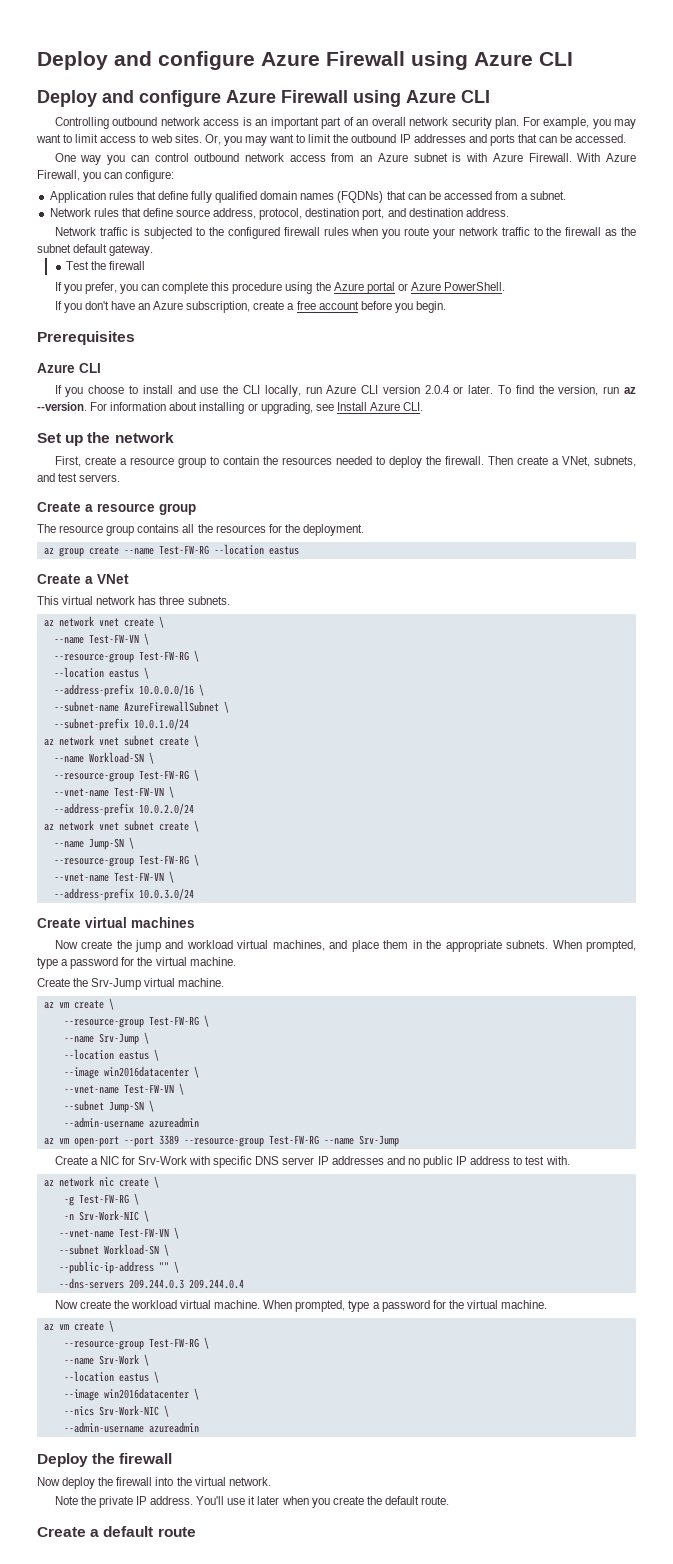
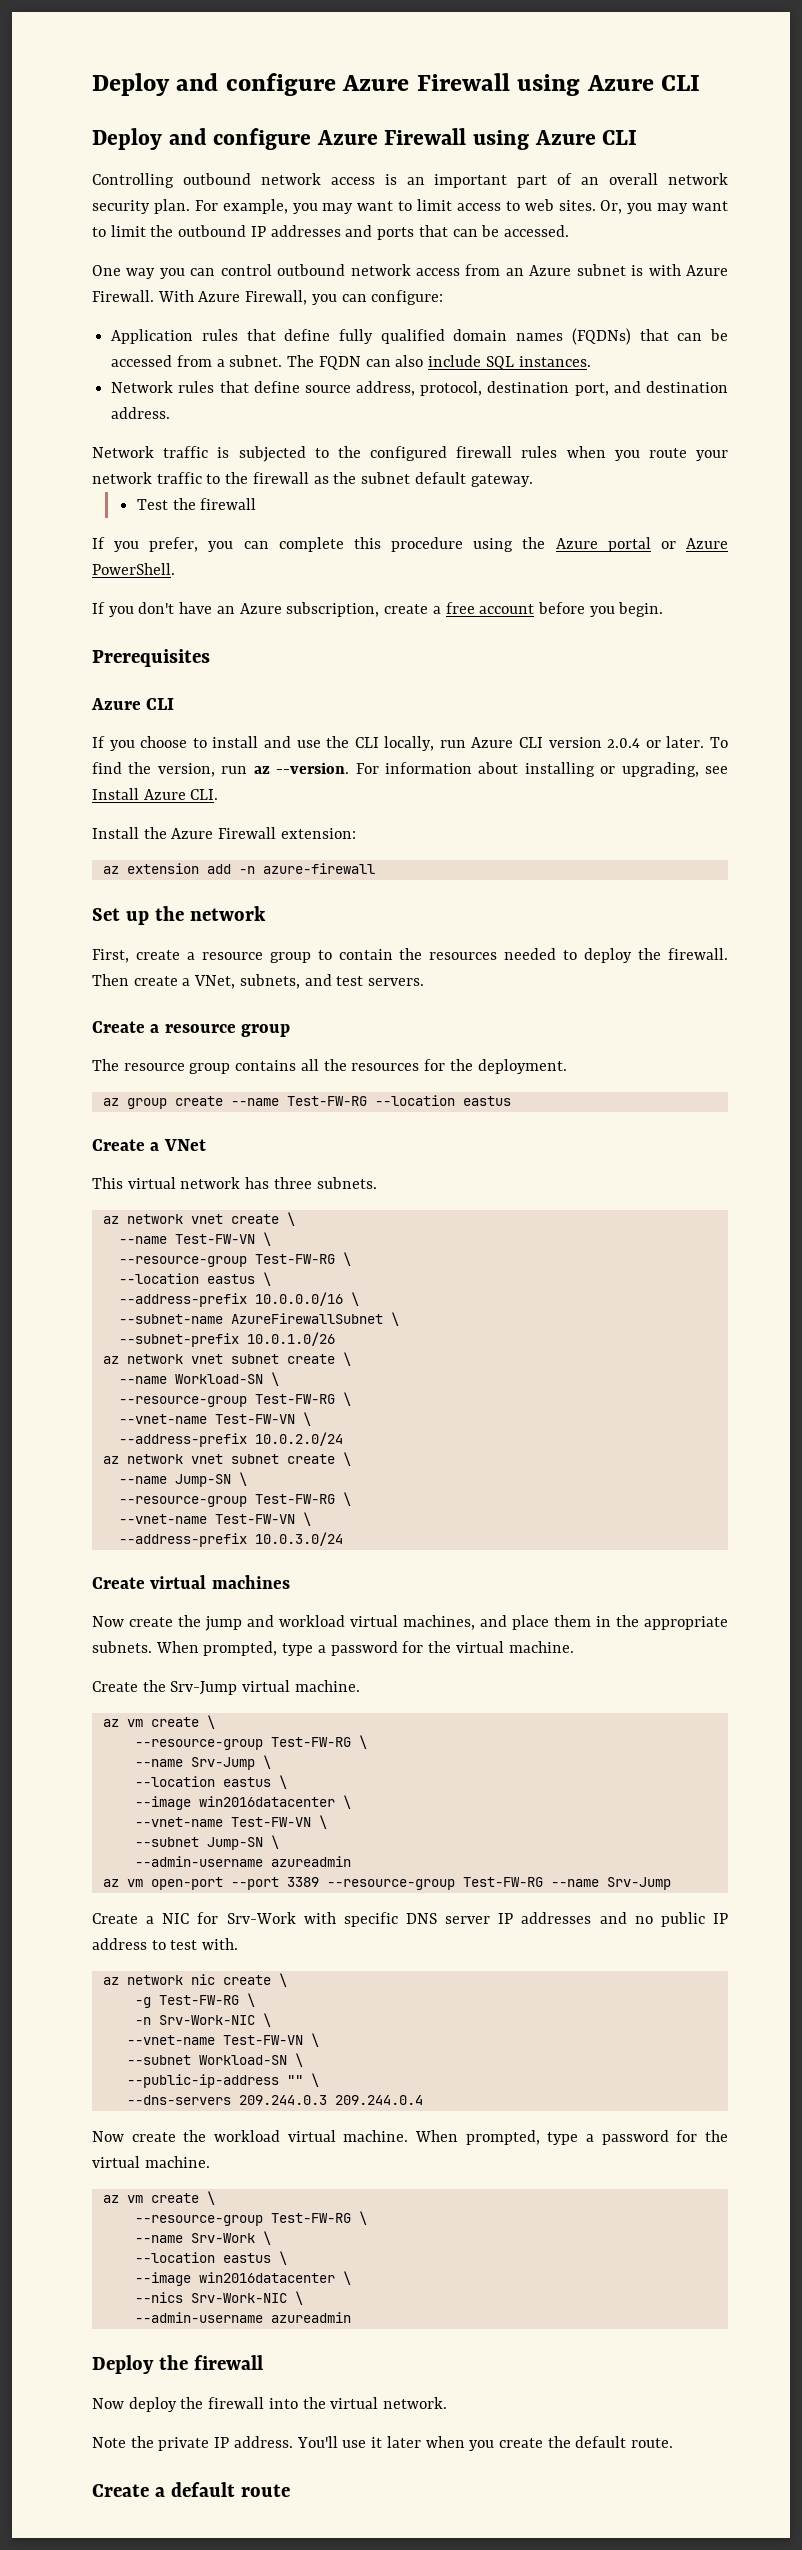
+ The FQDN can also include SQL instances.
+ Install the Azure Firewall extension:
+ az extension add -n azure-firewall
- --subnet-prefix 10.0.1.0/24
+ --subnet-prefix 10.0.1.0/26

